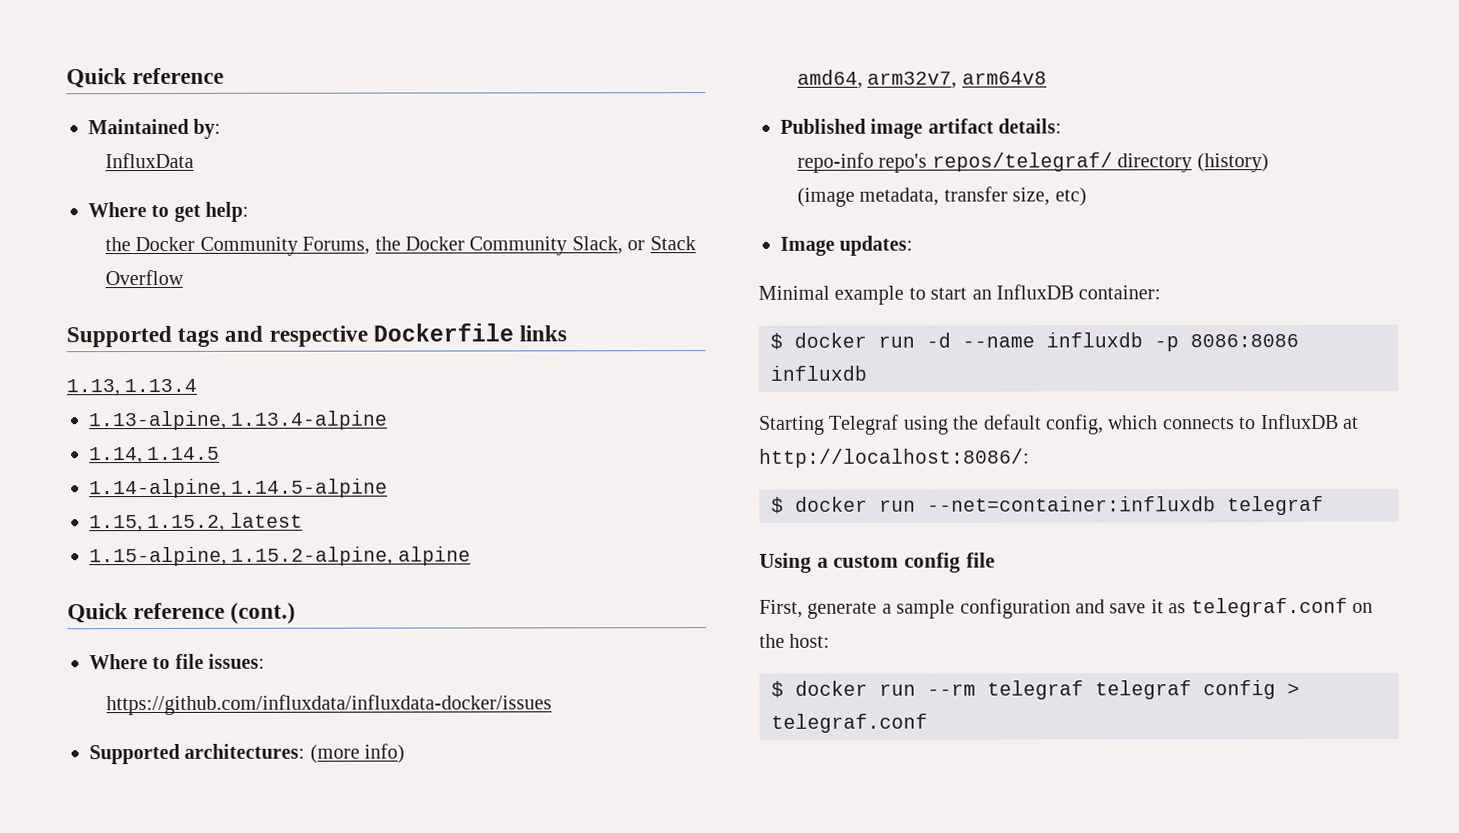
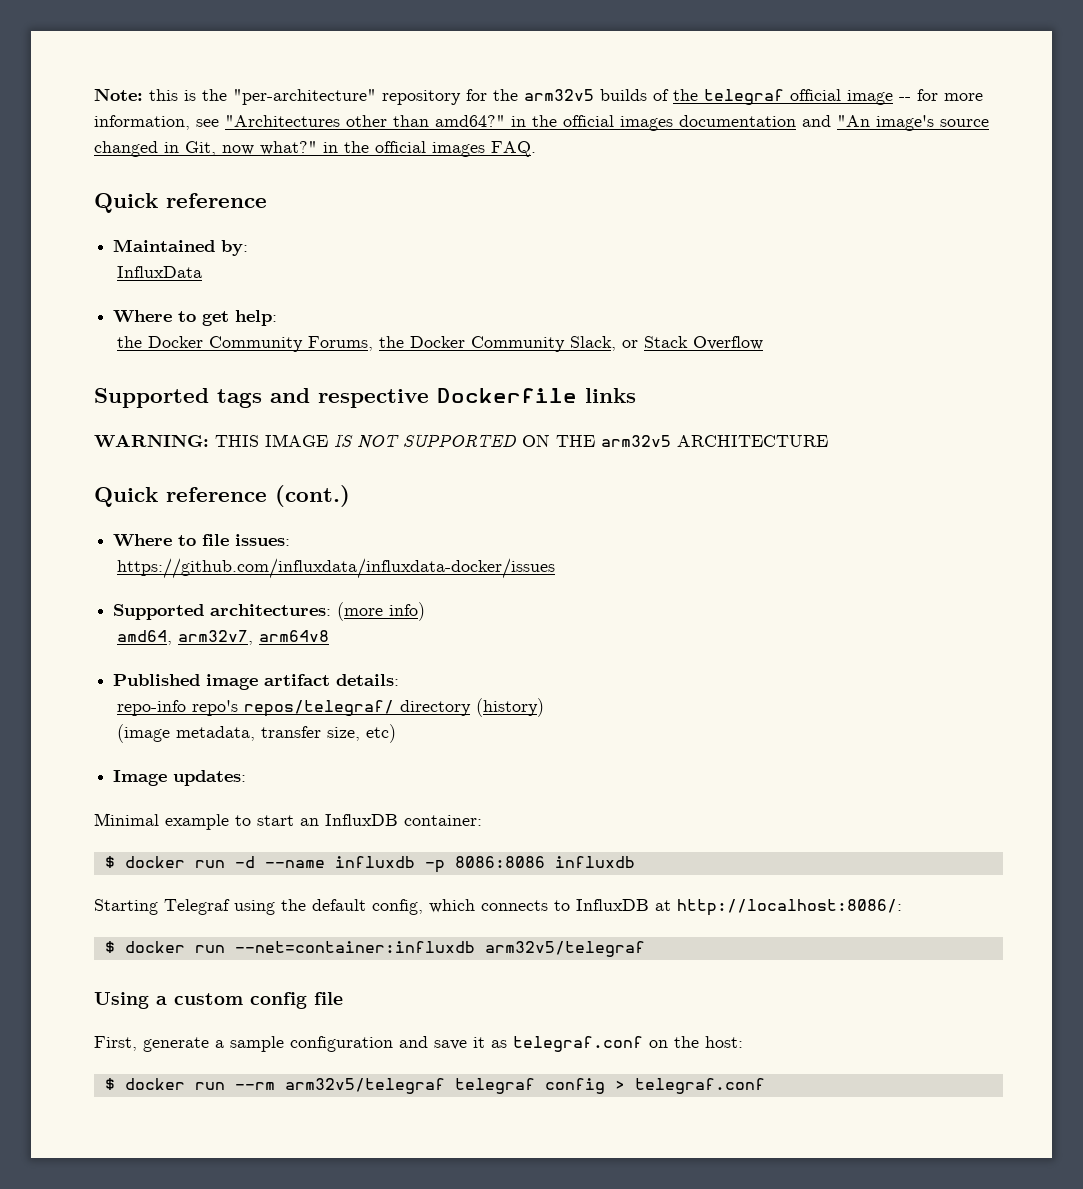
+ Note: this is the "per-architecture" repository for the arm32v5 builds of the telegraf official image -- for more information, see "Architectures other than amd64?" in the official images documentation and "An image's source changed in Git, now what?" in the official images FAQ.
- 1.13, 1.13.4
- 1.13-alpine, 1.13.4-alpine
- 1.14, 1.14.5
- 1.14-alpine, 1.14.5-alpine
- 1.15, 1.15.2, latest
- 1.15-alpine, 1.15.2-alpine, alpine
+ WARNING: THIS IMAGE IS NOT SUPPORTED ON THE arm32v5 ARCHITECTURE
- $ docker run --net=container:influxdb telegraf
+ $ docker run --net=container:influxdb arm32v5/telegraf
- $ docker run --rm telegraf telegraf config > telegraf.conf
+ $ docker run --rm arm32v5/telegraf telegraf config > telegraf.conf

